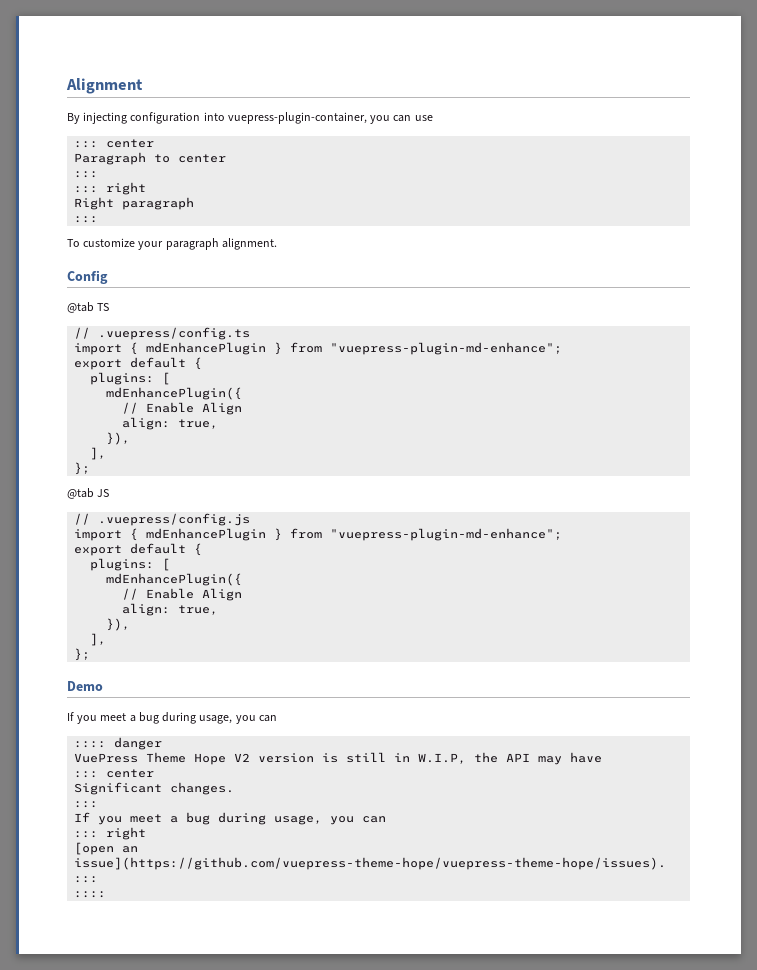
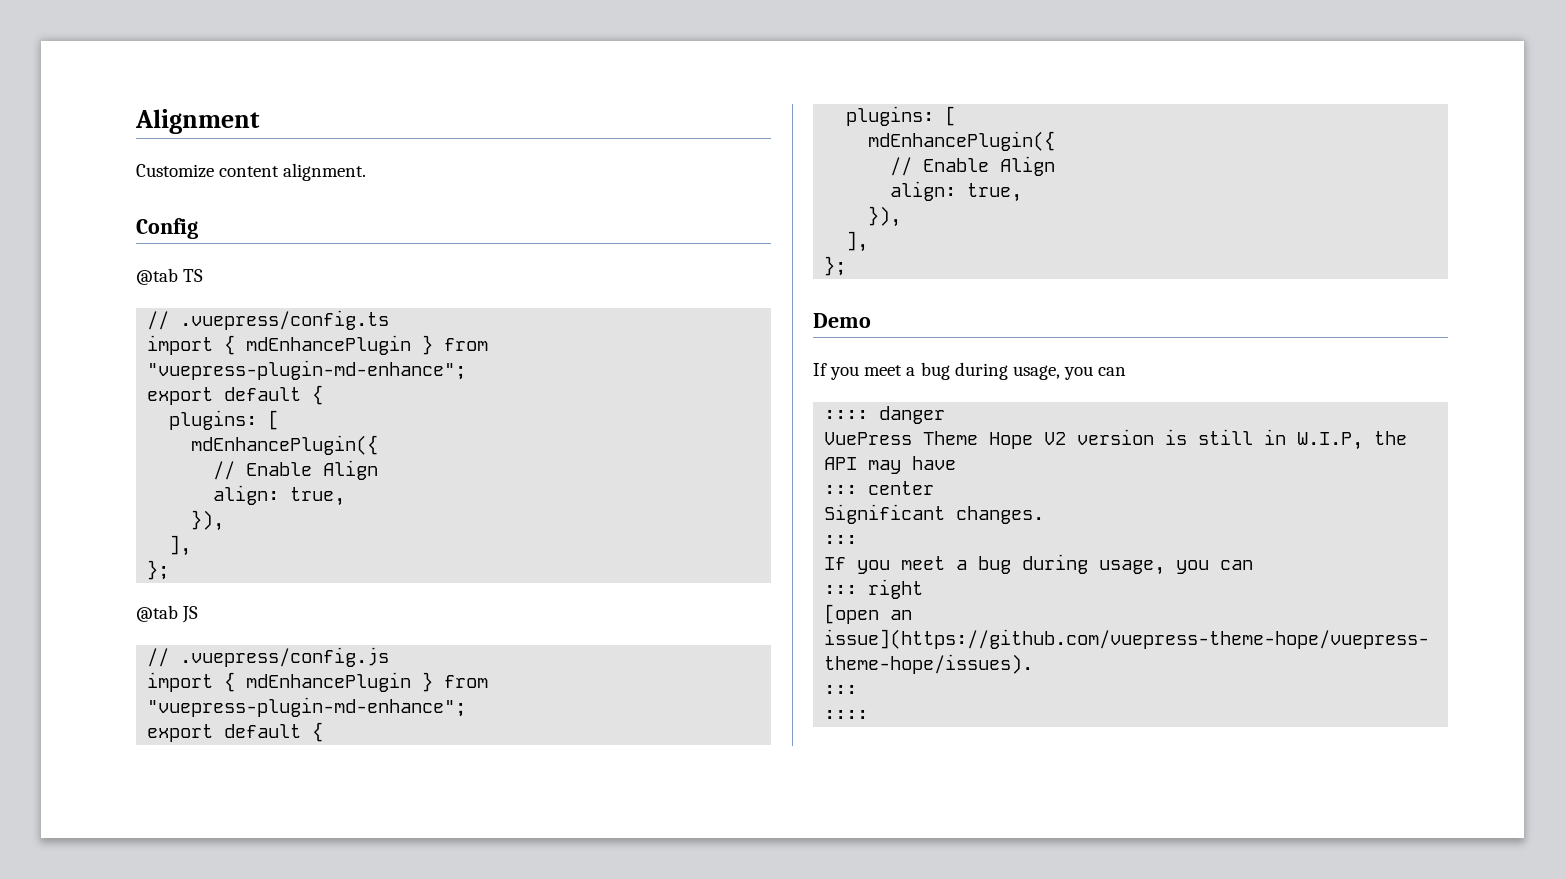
- By injecting configuration into vuepress-plugin-container, you can use
- ::: center
- Paragraph to center
- :::
- ::: right
- Right paragraph
- :::
- To customize your paragraph alignment.
+ Customize content alignment.

